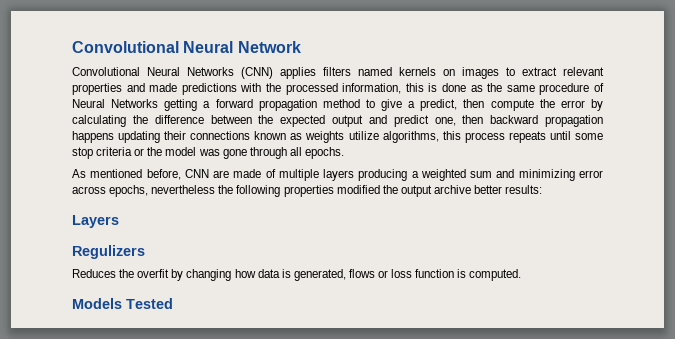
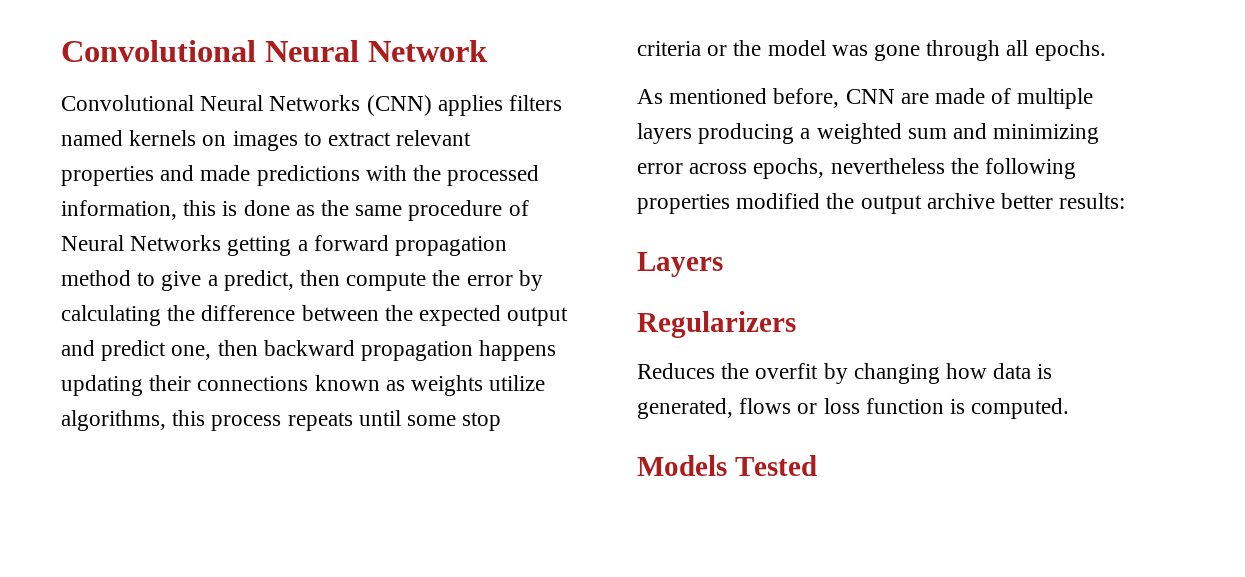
- Regulizers
+ Regularizers

